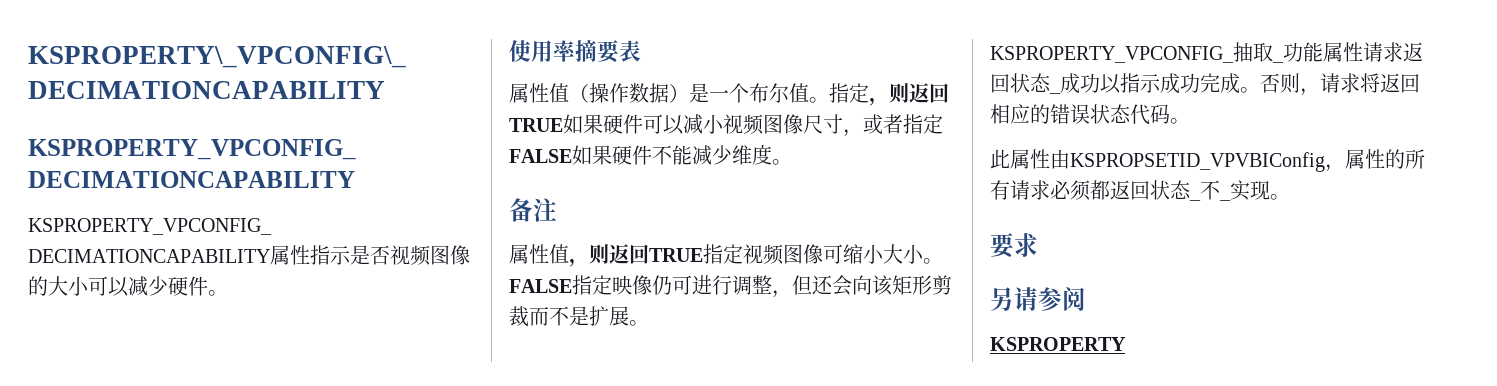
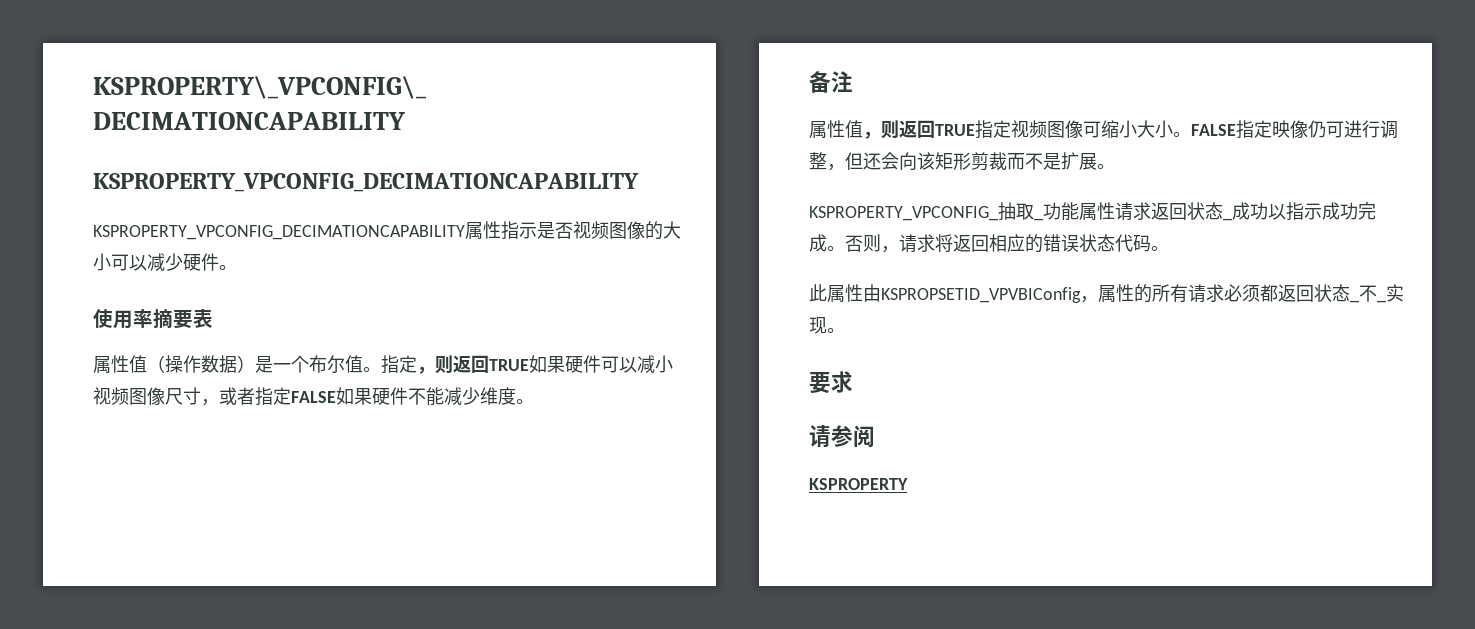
- 另请参阅
+ 请参阅

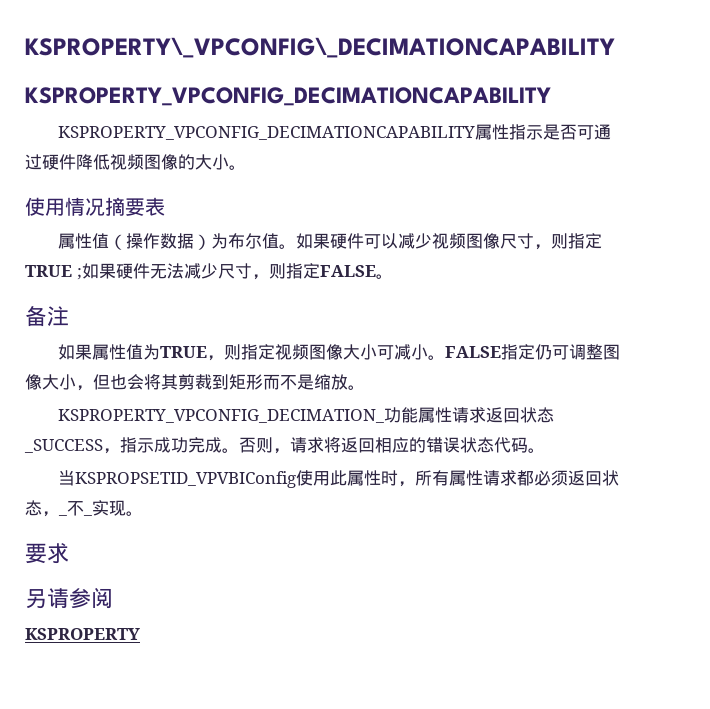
- KSPROPERTY_VPCONFIG_DECIMATIONCAPABILITY属性指示是否视频图像的大小可以减少硬件。
+ KSPROPERTY_VPCONFIG_DECIMATIONCAPABILITY属性指示是否可通过硬件降低视频图像的大小。
- 使用率摘要表
+ 使用情况摘要表
- 属性值（操作数据）是一个布尔值。
+ 属性值（操作数据）为布尔值。
- 指定，则返回TRUE如果硬件可以减小视频图像尺寸，或者指定FALSE如果硬件不能减少维度。
+ 如果硬件可以减少视频图像尺寸，则指定TRUE ;如果硬件无法减少尺寸，则指定FALSE。
  备注
- 属性值，则返回TRUE指定视频图像可缩小大小。
+ 如果属性值为TRUE，则指定视频图像大小可减小。
- FALSE指定映像仍可进行调整，但还会向该矩形剪裁而不是扩展。
- KSPROPERTY_VPCONFIG_抽取_功能属性请求返回状态_成功以指示成功完成。
+ FALSE指定仍可调整图像大小，但也会将其剪裁到矩形而不是缩放。
+ KSPROPERTY_VPCONFIG_DECIMATION_功能属性请求返回状态_SUCCESS，指示成功完成。
- 此属性由KSPROPSETID_VPVBIConfig，属性的所有请求必须都返回状态_不_实现。
+ 当KSPROPSETID_VPVBIConfig使用此属性时，所有属性请求都必须返回状态，_不_实现。
- 请参阅
+ 另请参阅

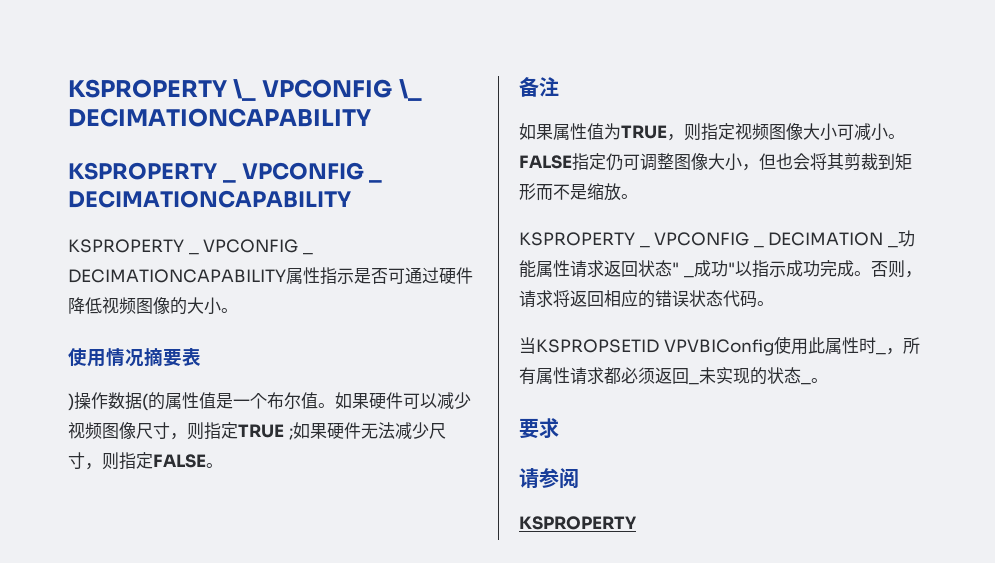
- KSPROPERTY\_VPCONFIG\_DECIMATIONCAPABILITY
- KSPROPERTY_VPCONFIG_DECIMATIONCAPABILITY
- KSPROPERTY_VPCONFIG_DECIMATIONCAPABILITY属性指示是否可通过硬件降低视频图像的大小。
+ KSPROPERTY \_ VPCONFIG \_ DECIMATIONCAPABILITY
+ KSPROPERTY _ VPCONFIG _ DECIMATIONCAPABILITY
+ KSPROPERTY _ VPCONFIG _ DECIMATIONCAPABILITY属性指示是否可通过硬件降低视频图像的大小。
- 属性值（操作数据）为布尔值。
+ )操作数据(的属性值是一个布尔值。
- KSPROPERTY_VPCONFIG_DECIMATION_功能属性请求返回状态_SUCCESS，指示成功完成。
+ KSPROPERTY _ VPCONFIG _ DECIMATION _功能属性请求返回状态" _成功"以指示成功完成。
- 当KSPROPSETID_VPVBIConfig使用此属性时，所有属性请求都必须返回状态，_不_实现。
+ 当KSPROPSETID VPVBIConfig使用此属性时_，所有属性请求都必须返回_未实现的状态_。
- 另请参阅
+ 请参阅

